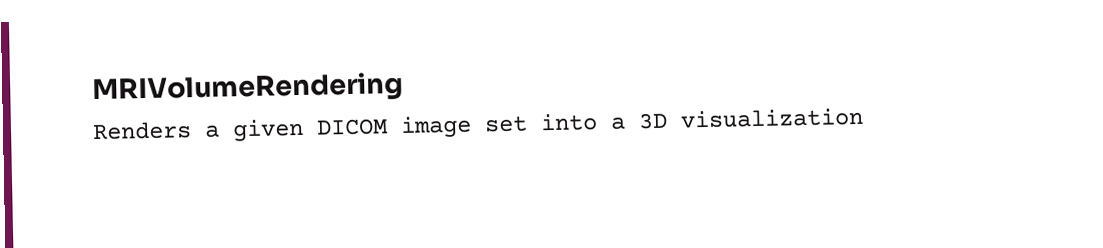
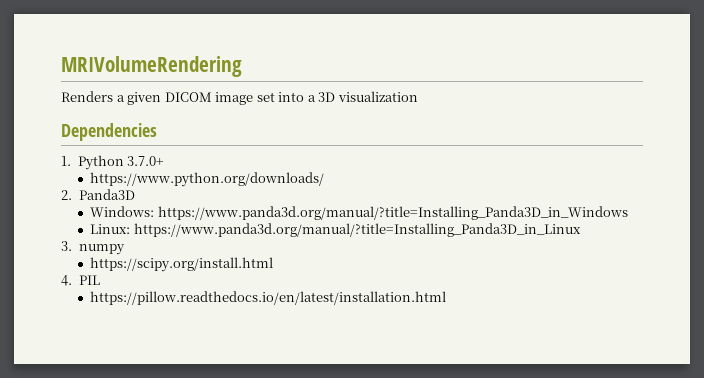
+ Dependencies
+ 1. Python 3.7.0+
+ https://www.python.org/downloads/
+ 2. Panda3D
+ Windows: https://www.panda3d.org/manual/?title=Installing_Panda3D_in_Windows
+ Linux: https://www.panda3d.org/manual/?title=Installing_Panda3D_in_Linux
+ 3. numpy
+ https://scipy.org/install.html
+ 4. PIL
+ https://pillow.readthedocs.io/en/latest/installation.html

